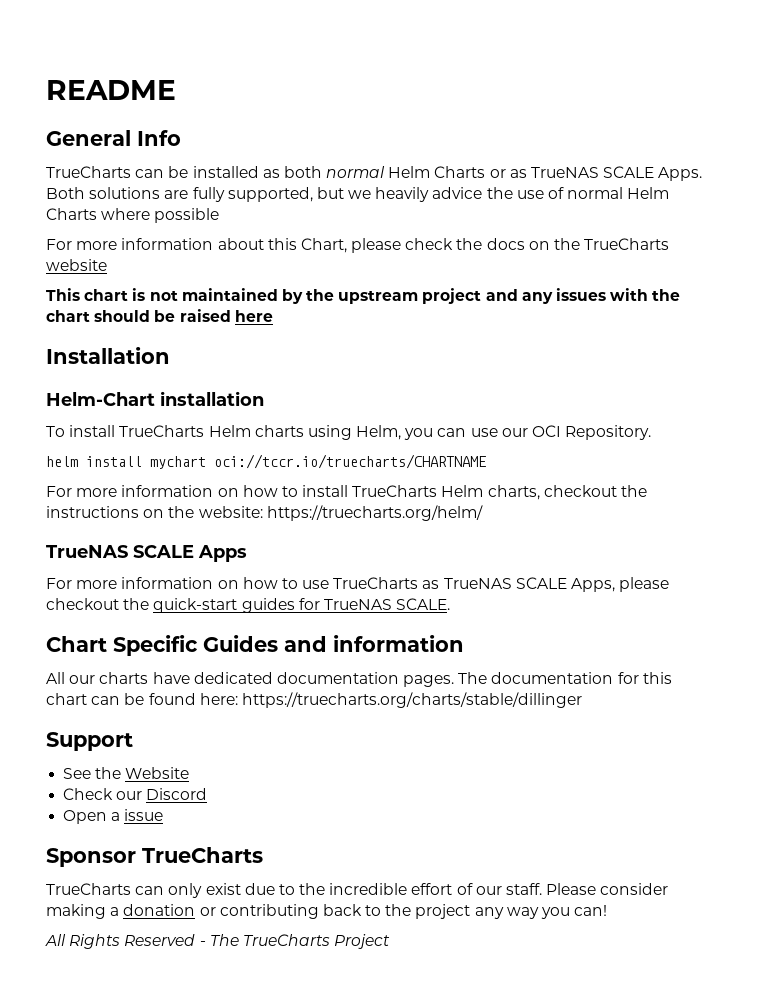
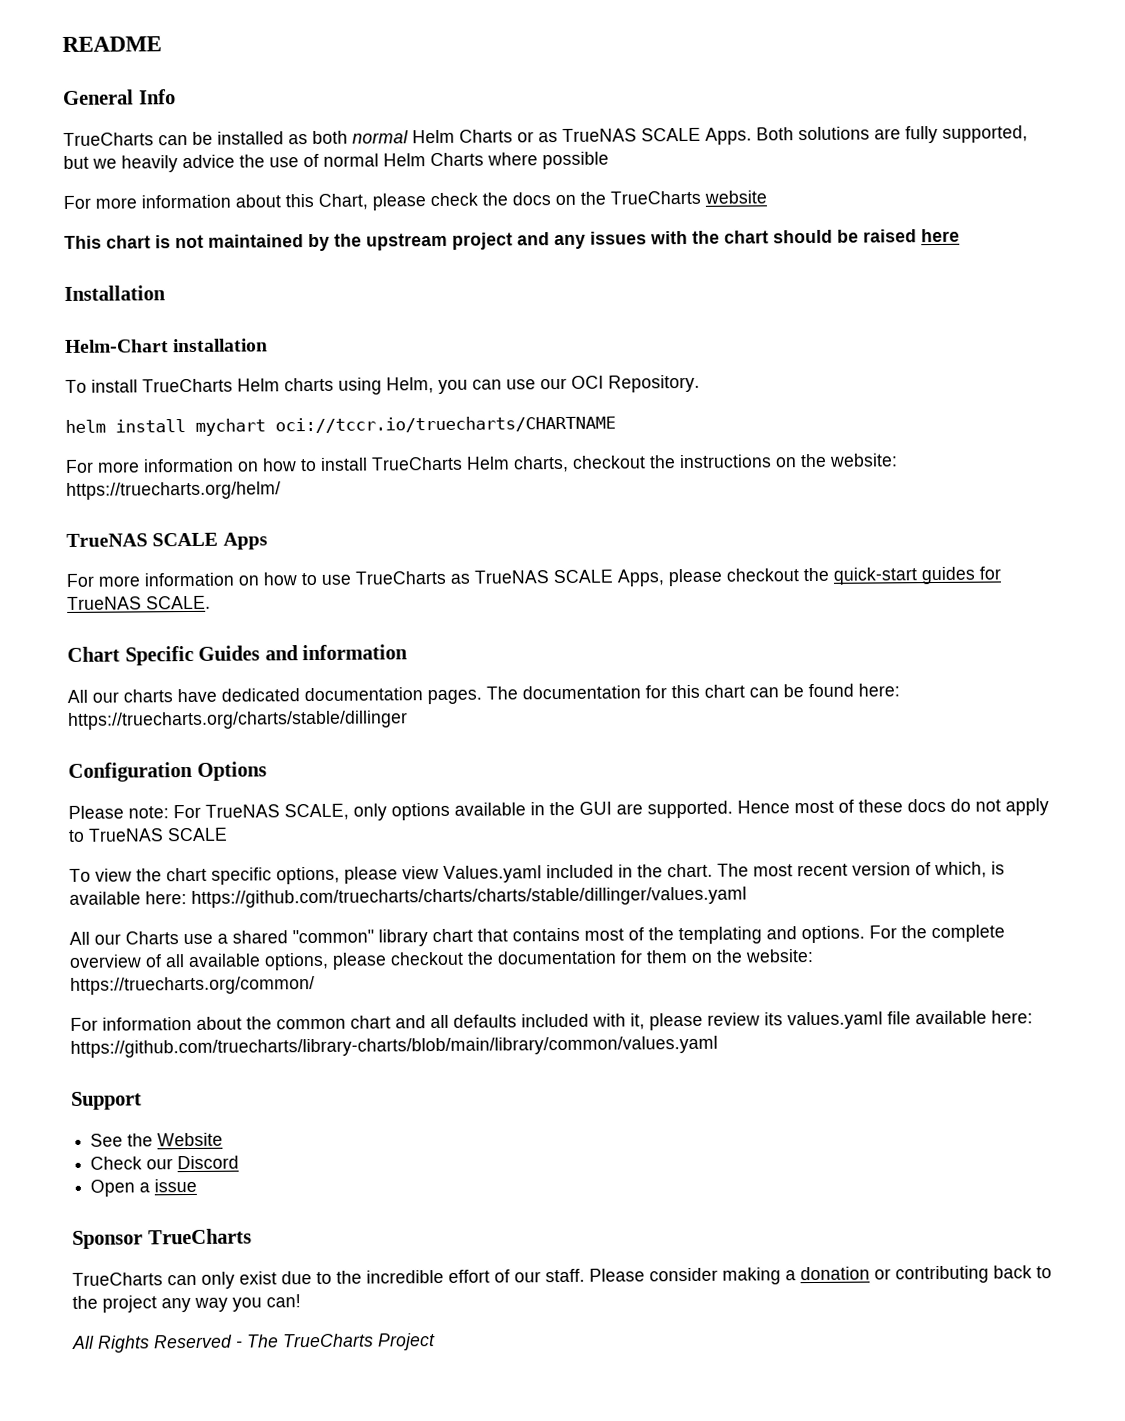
+ Configuration Options
+ Please note: For TrueNAS SCALE, only options available in the GUI are supported. Hence most of these docs do not apply to TrueNAS SCALE
+ To view the chart specific options, please view Values.yaml included in the chart. The most recent version of which, is available here: https://github.com/truecharts/charts/charts/stable/dillinger/values.yaml
+ All our Charts use a shared "common" library chart that contains most of the templating and options. For the complete overview of all available options, please checkout the documentation for them on the website: https://truecharts.org/common/
+ For information about the common chart and all defaults included with it, please review its values.yaml file available here: https://github.com/truecharts/library-charts/blob/main/library/common/values.yaml

